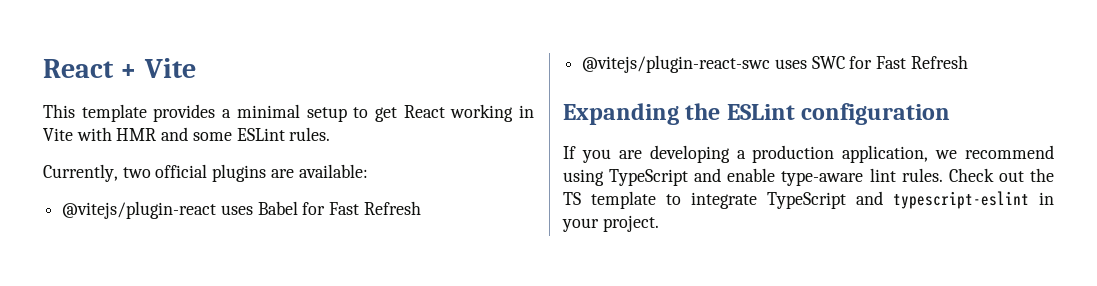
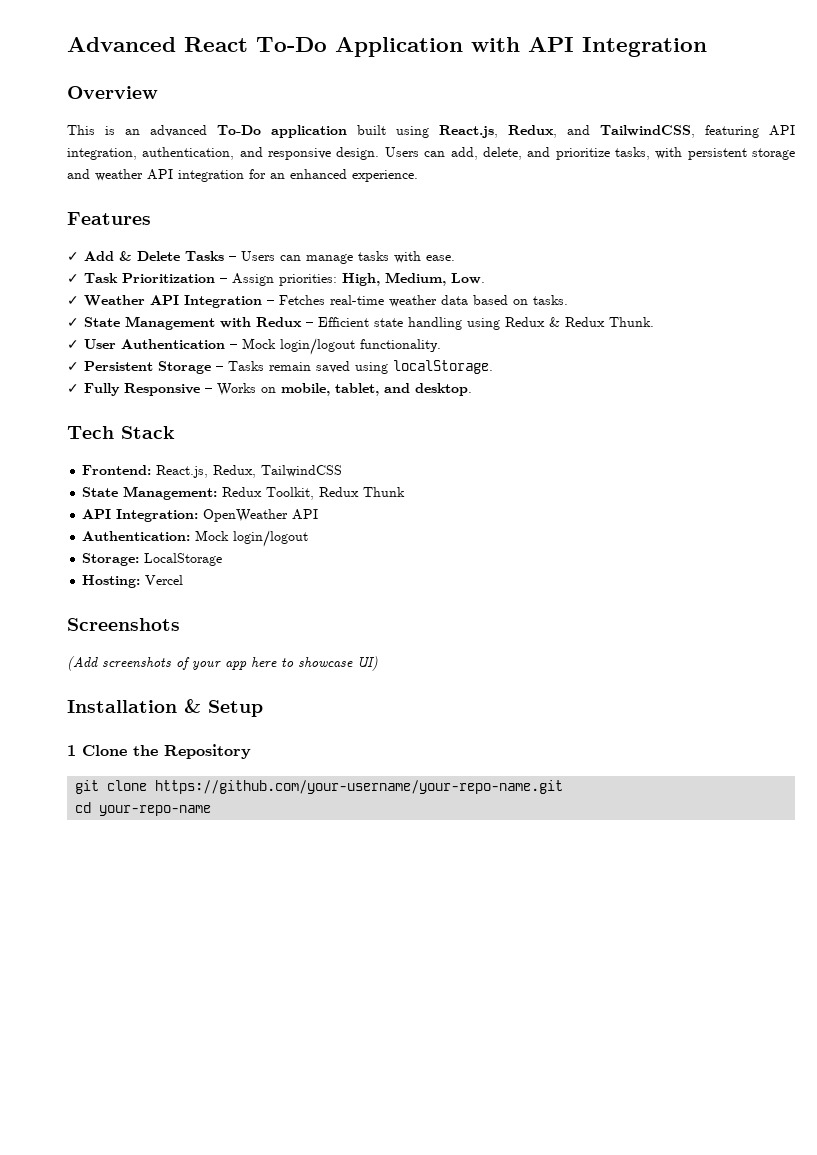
- React + Vite
- This template provides a minimal setup to get React working in Vite with HMR and some ESLint rules.
- Currently, two official plugins are available:
- @vitejs/plugin-react uses Babel for Fast Refresh
- @vitejs/plugin-react-swc uses SWC for Fast Refresh
- Expanding the ESLint configuration
- If you are developing a production application, we recommend using TypeScript and enable type-aware lint rules. Check out the TS template to integrate TypeScript and typescript-eslint in your project.
+ Advanced React To-Do Application with API Integration
+ Overview
+ This is an advanced To-Do application built using React.js, Redux, and TailwindCSS, featuring API integration, authentication, and responsive design. Users can add, delete, and prioritize tasks, with persistent storage and weather API integration for an enhanced experience.
+ Features
+ ✓ Add & Delete Tasks – Users can manage tasks with ease.
+ ✓ Task Prioritization – Assign priorities: High, Medium, Low.
+ ✓ Weather API Integration – Fetches real-time weather data based on tasks.
+ ✓ State Management with Redux – Efficient state handling using Redux & Redux Thunk.
+ ✓ User Authentication – Mock login/logout functionality.
+ ✓ Persistent Storage – Tasks remain saved using localStorage.
+ ✓ Fully Responsive – Works on mobile, tablet, and desktop.
+ Tech Stack
+ Frontend: React.js, Redux, TailwindCSS
+ State Management: Redux Toolkit, Redux Thunk
+ API Integration: OpenWeather API
+ Authentication: Mock login/logout
+ Storage: LocalStorage
+ Hosting: Vercel
+ Screenshots
+ (Add screenshots of your app here to showcase UI)
+ Installation & Setup
+ 1 Clone the Repository
+ git clone https://github.com/your-username/your-repo-name.git
+ cd your-repo-name

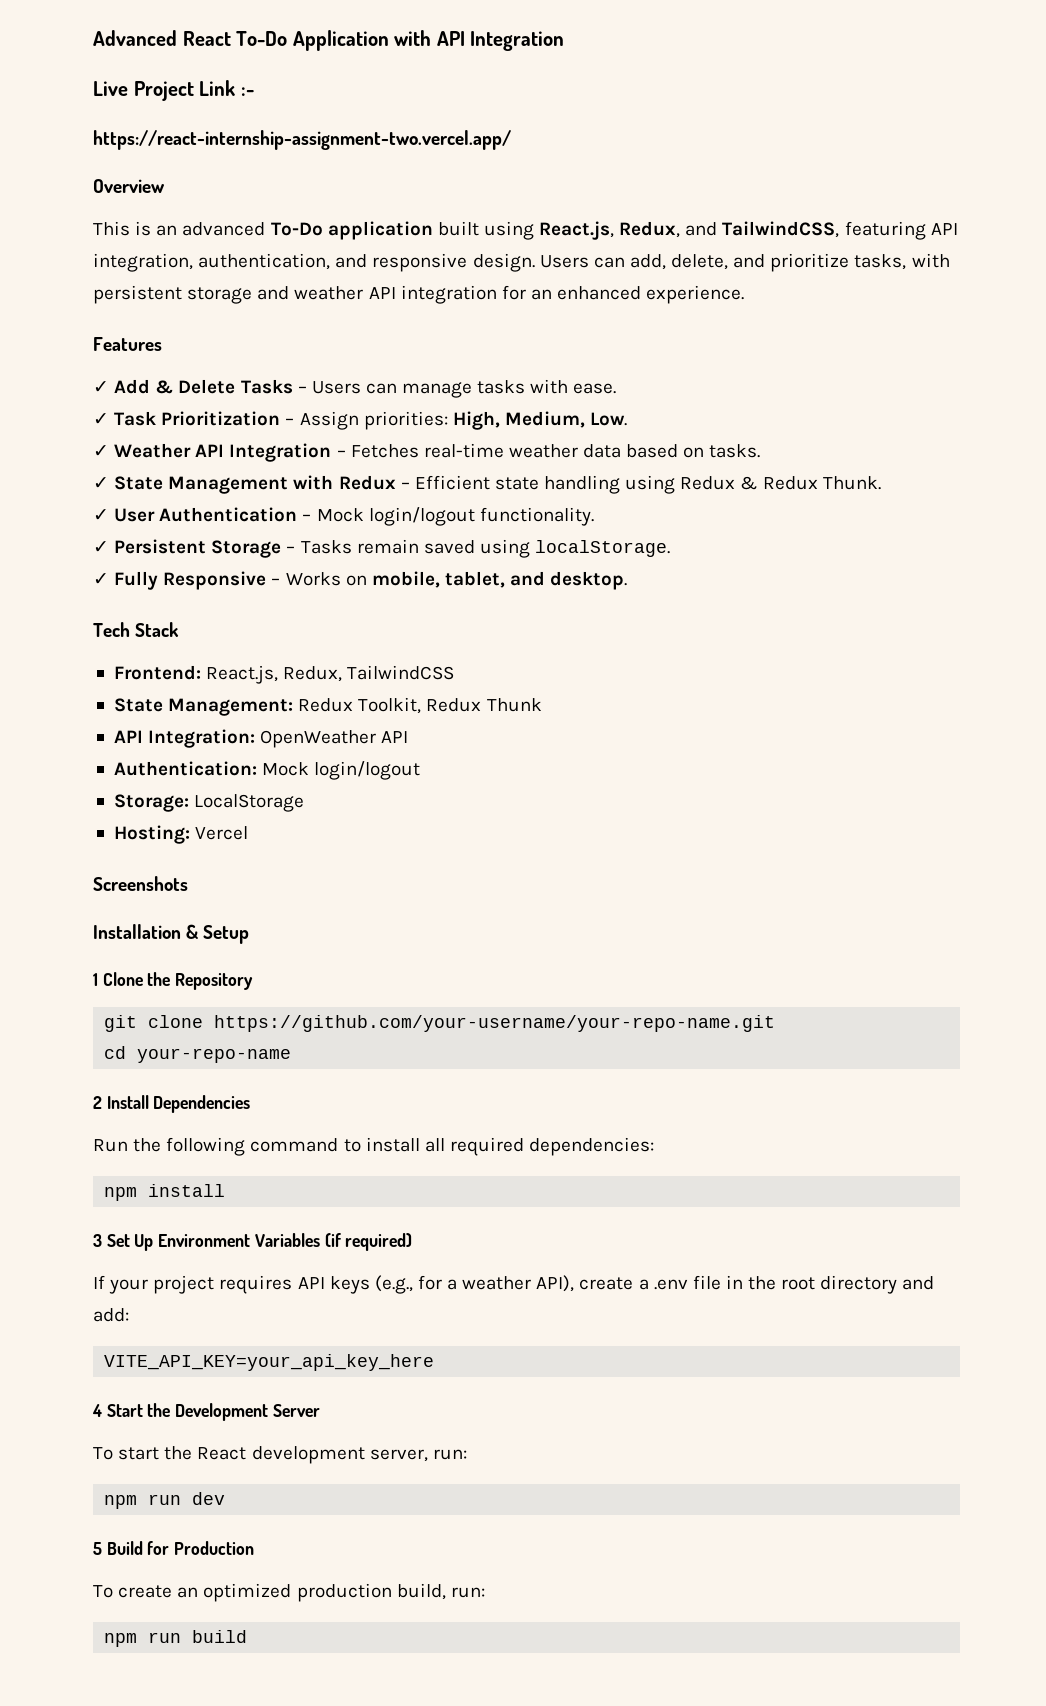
+ Live Project Link :-
+ https://react-internship-assignment-two.vercel.app/
- (Add screenshots of your app here to showcase UI)
+ 2 Install Dependencies
+ Run the following command to install all required dependencies:
+ npm install
+ 3 Set Up Environment Variables (if required)
+ If your project requires API keys (e.g., for a weather API), create a .env file in the root directory and add:
+ VITE_API_KEY=your_api_key_here
+ 4 Start the Development Server
+ To start the React development server, run:
+ npm run dev
+ 5 Build for Production
+ To create an optimized production build, run:
+ npm run build

